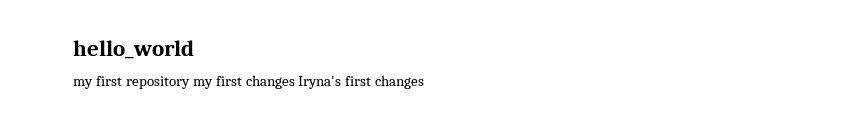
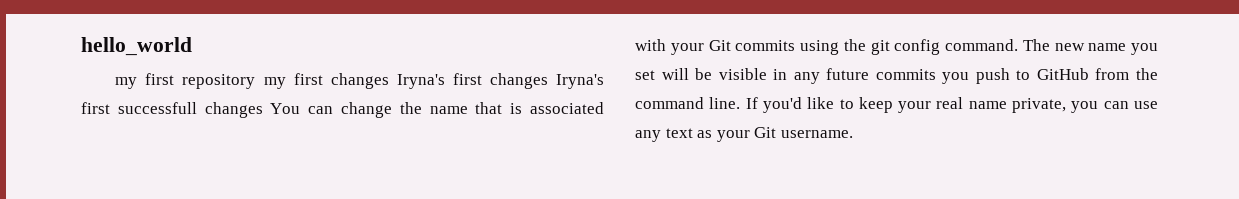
- my first repository my first changes Iryna's first changes
+ my first repository my first changes Iryna's first changes Iryna's first successfull changes You can change the name that is associated with your Git commits using the git config command. The new name you set will be visible in any future commits you push to GitHub from the command line. If you'd like to keep your real name private, you can use any text as your Git username.

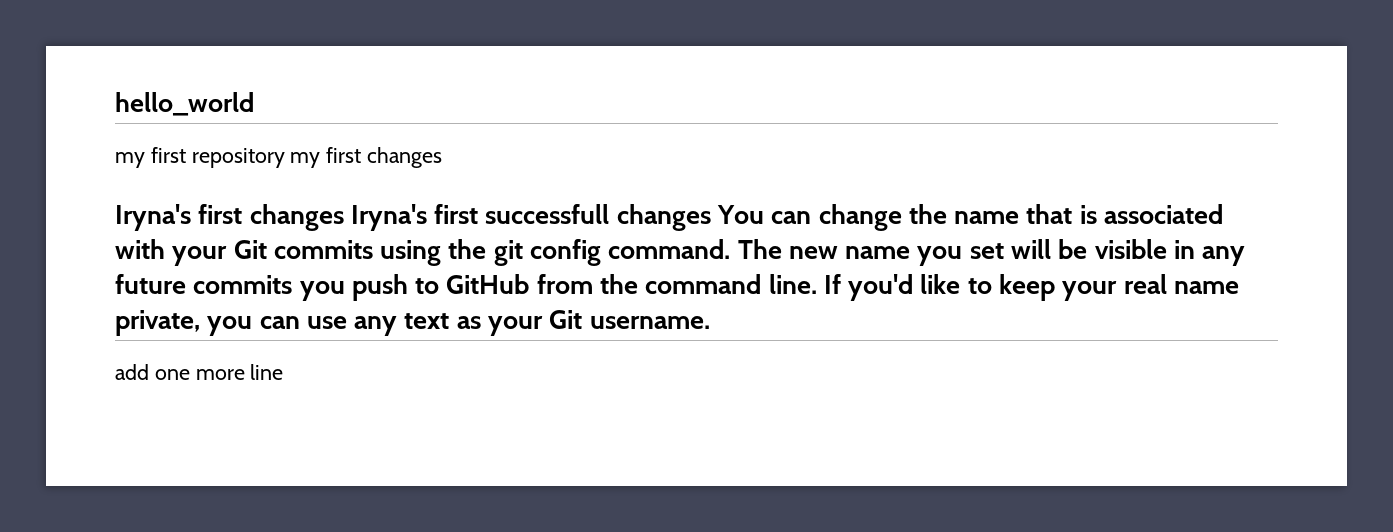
- my first repository my first changes Iryna's first changes Iryna's first successfull changes You can change the name that is associated with your Git commits using the git config command.
+ my first repository my first changes
+ Iryna's first changes Iryna's first successfull changes You can change the name that is associated with your Git commits using the git config command.
+ add one more line

